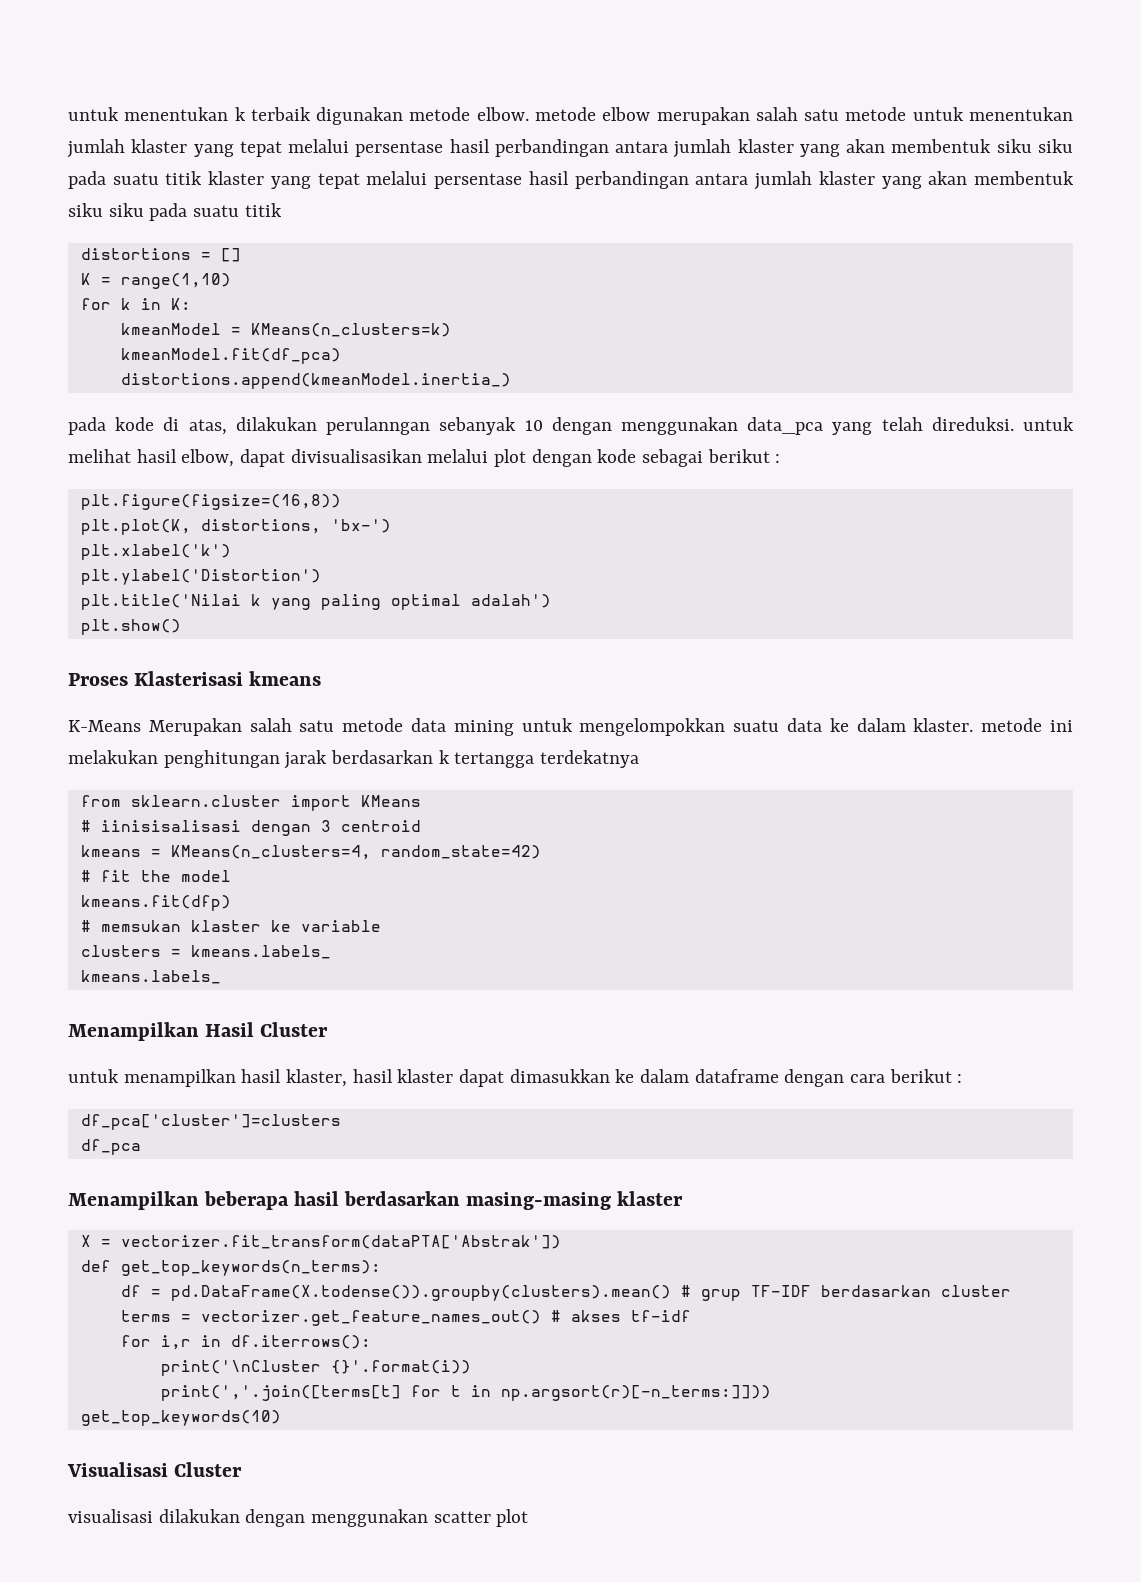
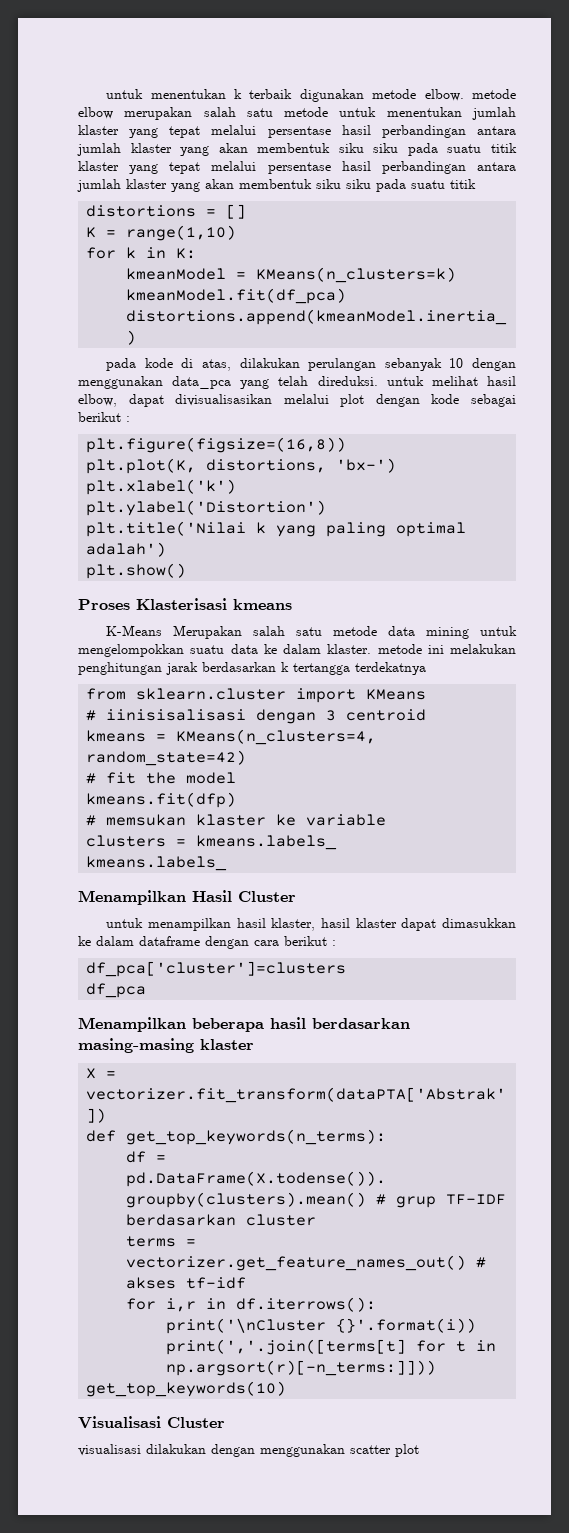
- pada kode di atas, dilakukan perulanngan sebanyak 10 dengan menggunakan data_pca yang telah direduksi. untuk melihat hasil elbow, dapat divisualisasikan melalui plot dengan kode sebagai berikut :
+ pada kode di atas, dilakukan perulangan sebanyak 10 dengan menggunakan data_pca yang telah direduksi. untuk melihat hasil elbow, dapat divisualisasikan melalui plot dengan kode sebagai berikut :

